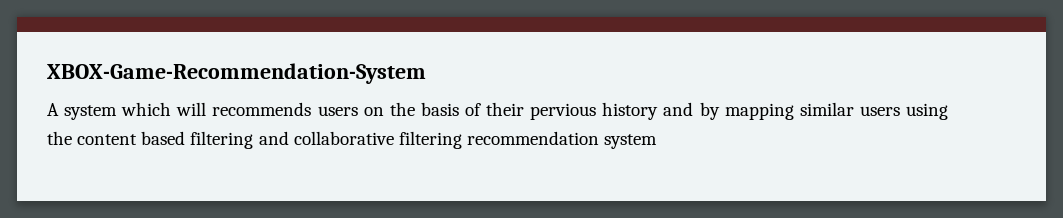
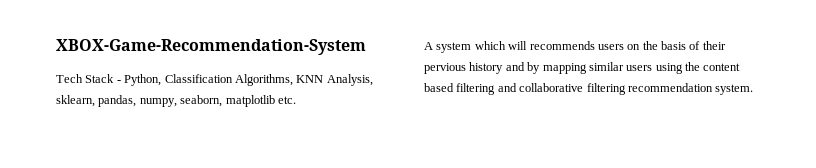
+ Tech Stack - Python, Classification Algorithms, KNN Analysis, sklearn, pandas, numpy, seaborn, matplotlib etc.
- A system which will recommends users on the basis of their pervious history and by mapping similar users using the content based filtering and collaborative filtering recommendation system
+ A system which will recommends users on the basis of their pervious history and by mapping similar users using the content based filtering and collaborative filtering recommendation system.

